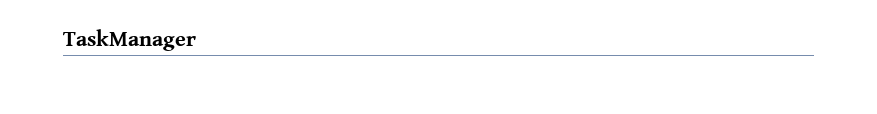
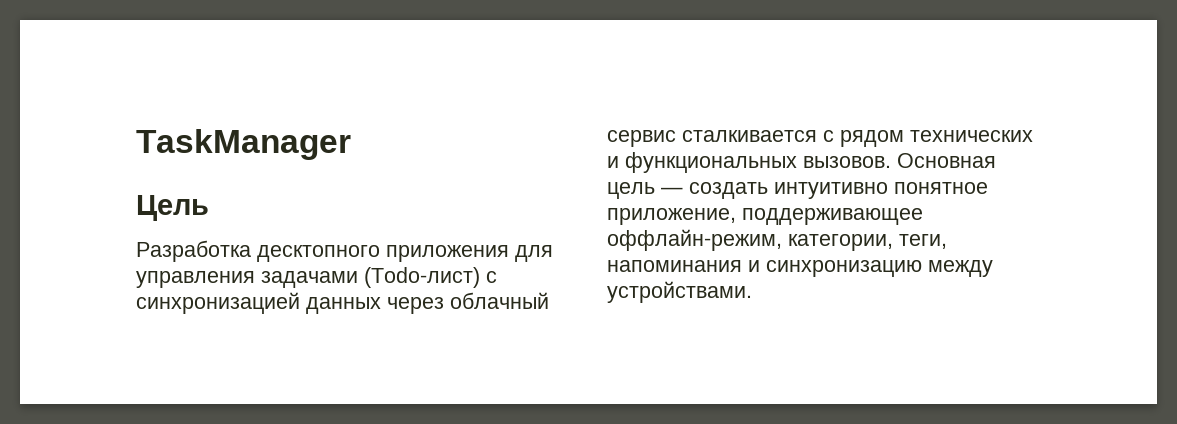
+ Цель
+ Разработка десктопного приложения для управления задачами (Todo-лист) с синхронизацией данных через облачный сервис сталкивается с рядом технических и функциональных вызовов. Основная цель — создать интуитивно понятное приложение, поддерживающее оффлайн-режим, категории, теги, напоминания и синхронизацию между устройствами.

